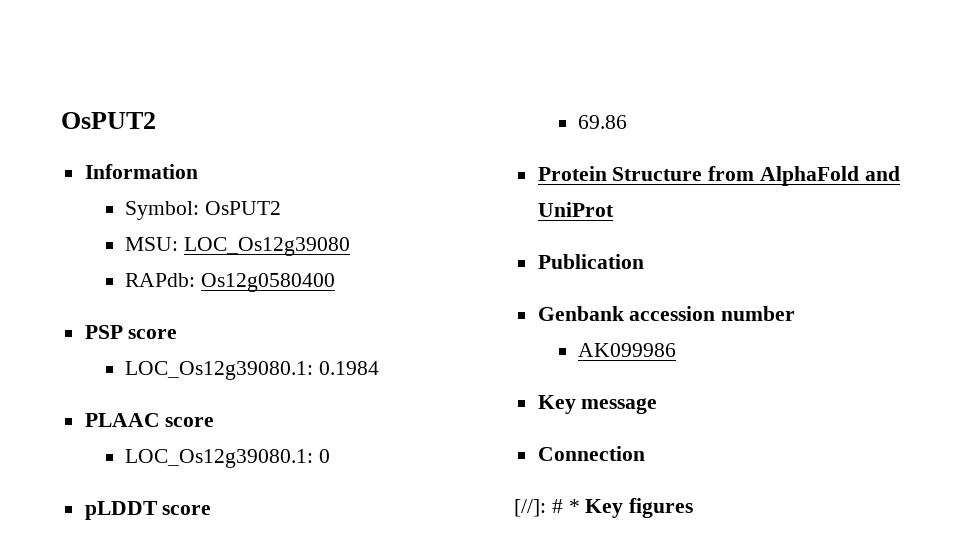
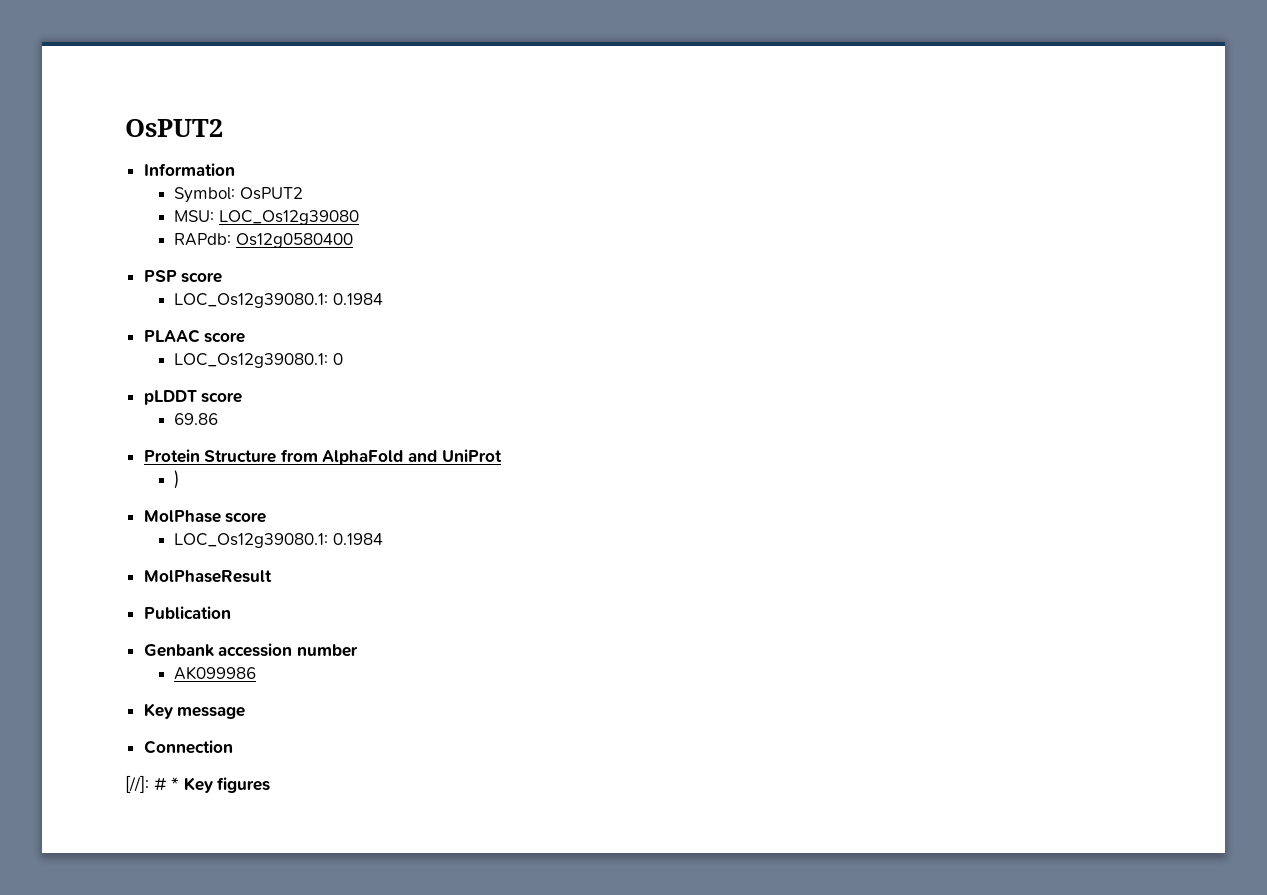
+ )
+ MolPhase score
+ LOC_Os12g39080.1: 0.1984
+ MolPhaseResult

